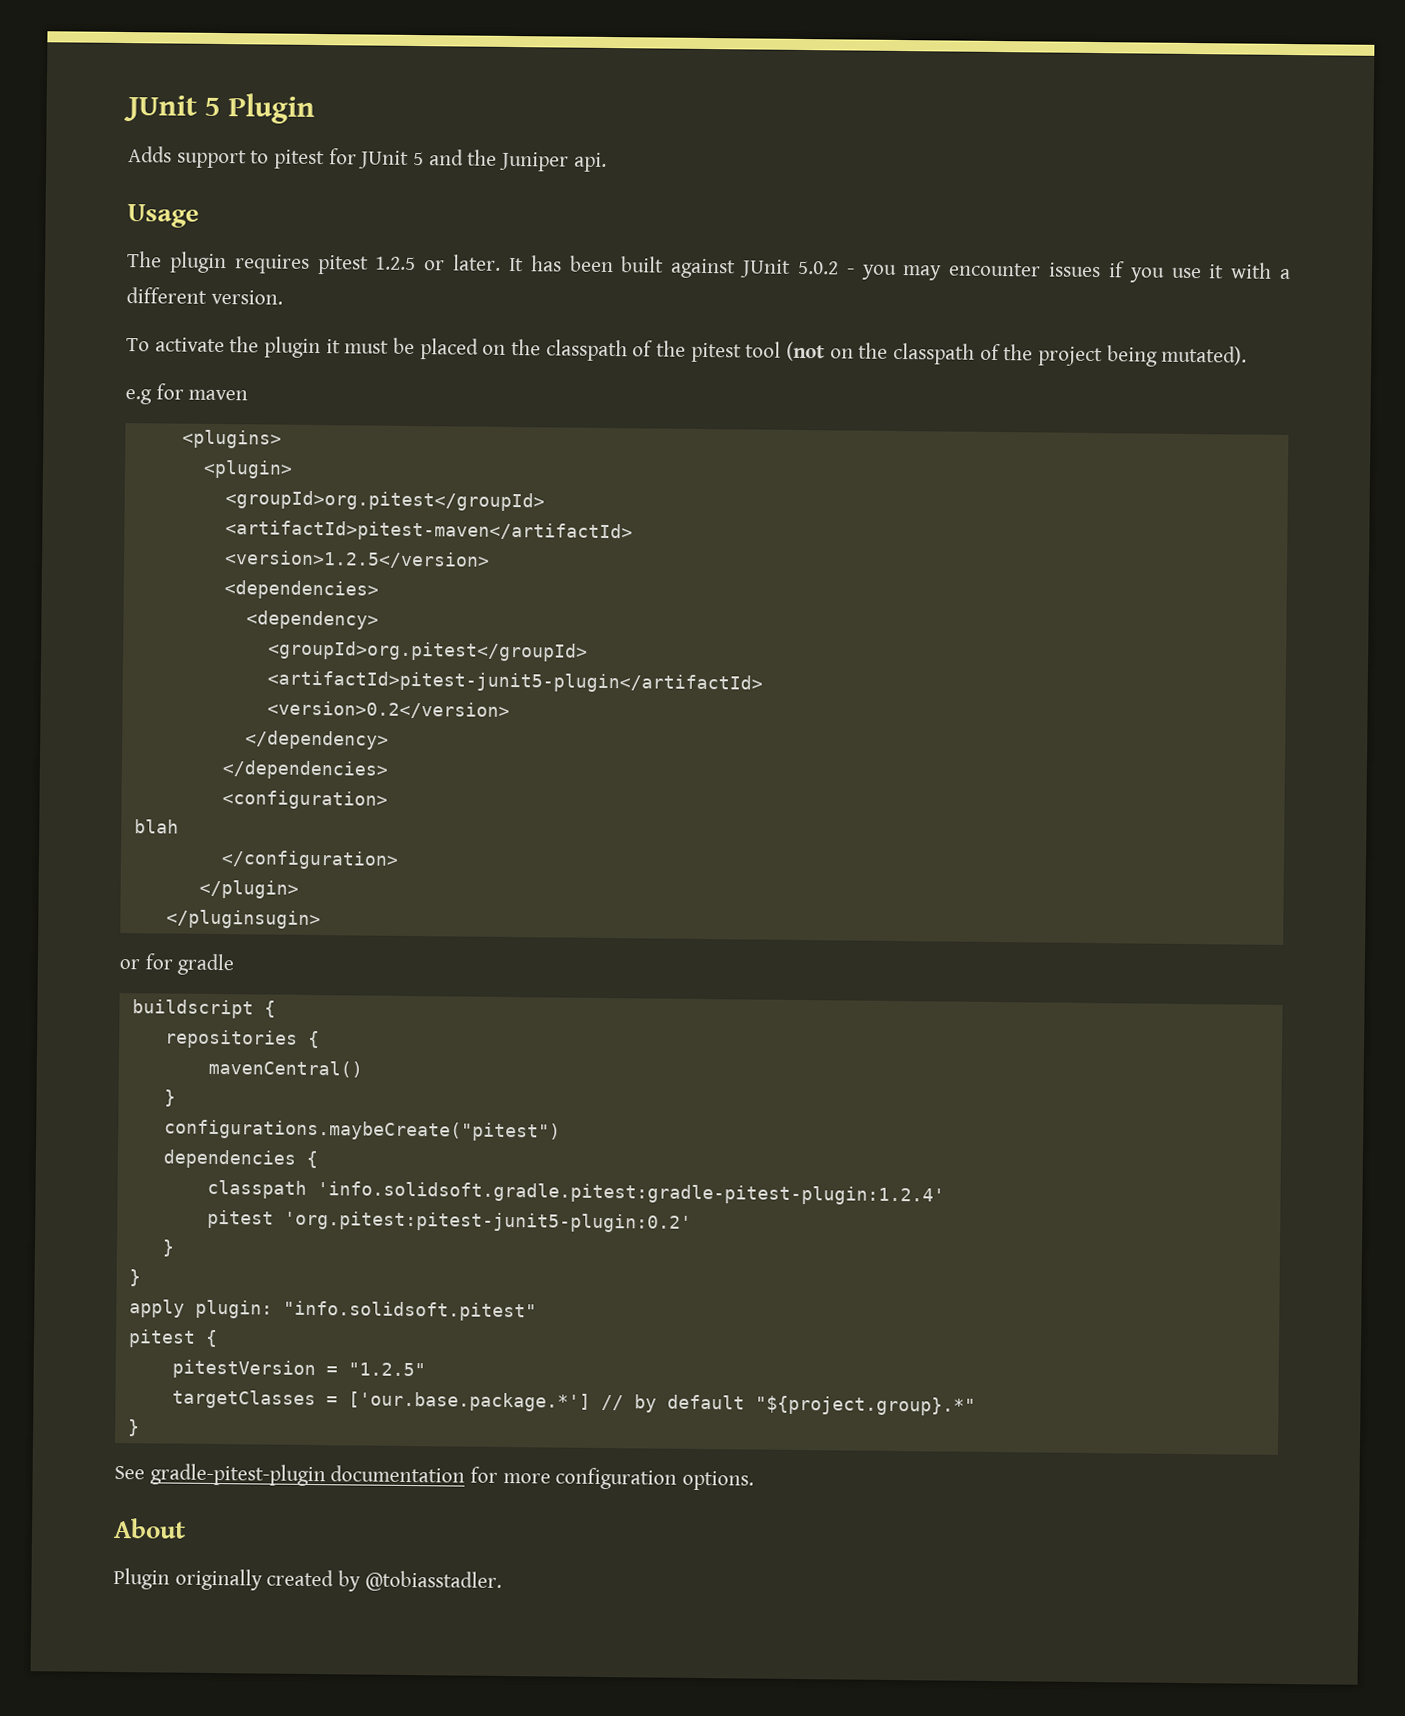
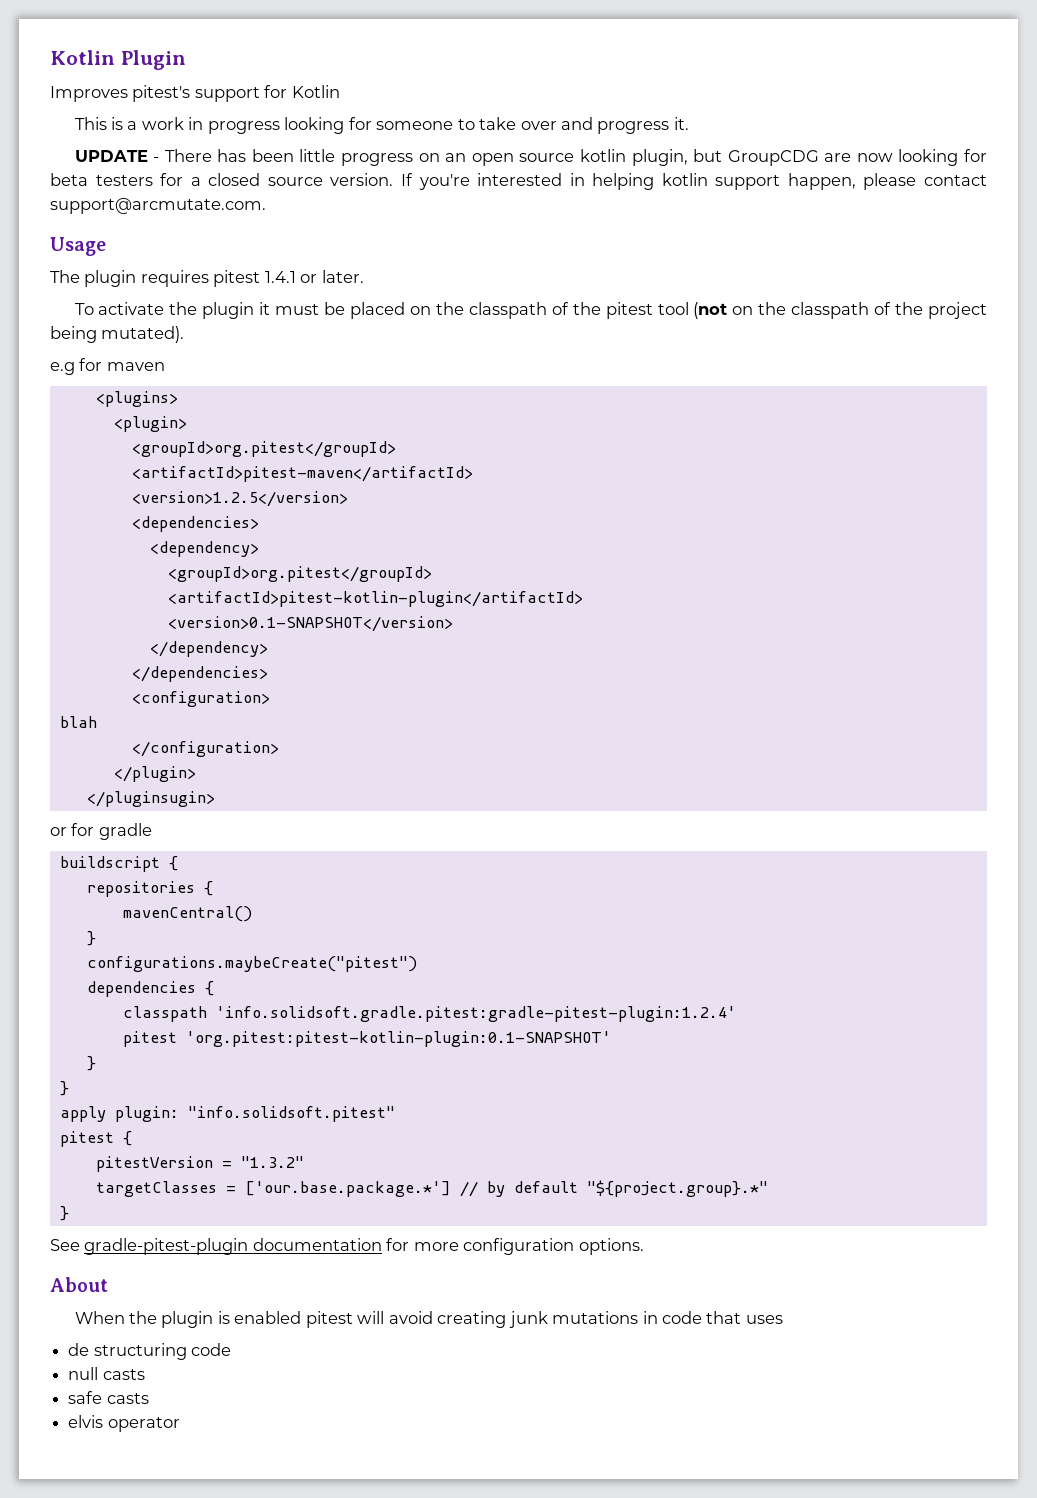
- JUnit 5 Plugin
+ Kotlin Plugin
- Adds support to pitest for JUnit 5 and the Juniper api.
+ Improves pitest's support for Kotlin
+ This is a work in progress looking for someone to take over and progress it.
+ UPDATE - There has been little progress on an open source kotlin plugin, but GroupCDG are now looking for beta testers for a closed source version. If you're interested in helping kotlin support happen, please contact support@arcmutate.com.
- The plugin requires pitest 1.2.5 or later. It has been built against JUnit 5.0.2 - you may encounter issues if you use it with a different version.
+ The plugin requires pitest 1.4.1 or later.
- <artifactId>pitest-junit5-plugin</artifactId>
- <version>0.2</version>
+ <artifactId>pitest-kotlin-plugin</artifactId>
+ <version>0.1-SNAPSHOT</version>
- pitest 'org.pitest:pitest-junit5-plugin:0.2'
+ pitest 'org.pitest:pitest-kotlin-plugin:0.1-SNAPSHOT'
- pitestVersion = "1.2.5"
+ pitestVersion = "1.3.2"
- Plugin originally created by @tobiasstadler.
+ When the plugin is enabled pitest will avoid creating junk mutations in code that uses
+ de structuring code
+ null casts
+ safe casts
+ elvis operator

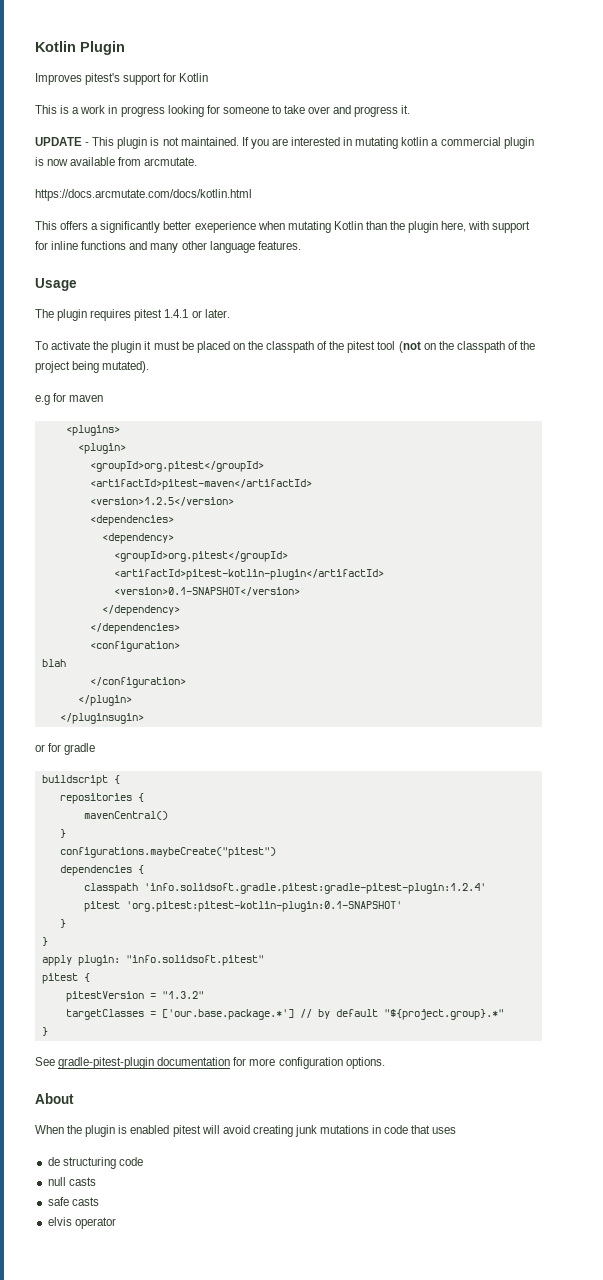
- UPDATE - There has been little progress on an open source kotlin plugin, but GroupCDG are now looking for beta testers for a closed source version. If you're interested in helping kotlin support happen, please contact support@arcmutate.com.
+ UPDATE - This plugin is not maintained. If you are interested in mutating kotlin a commercial plugin is now available from arcmutate.
+ https://docs.arcmutate.com/docs/kotlin.html
+ This offers a significantly better exeperience when mutating Kotlin than the plugin here, with support for inline functions and many other language features.

